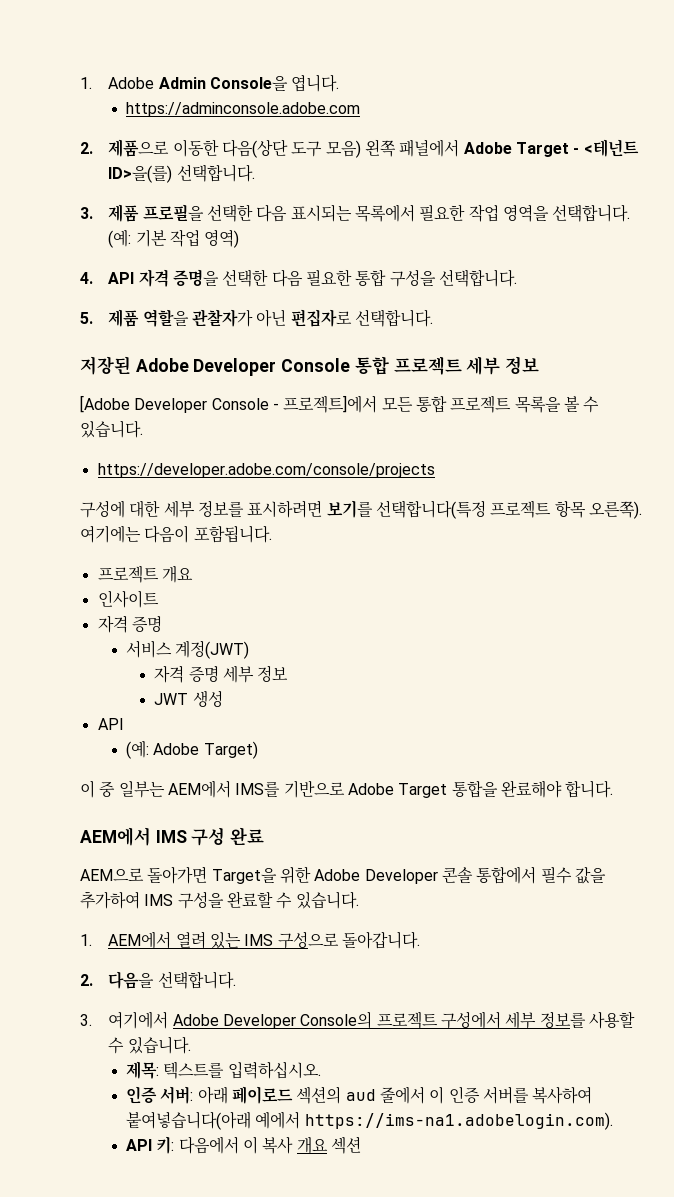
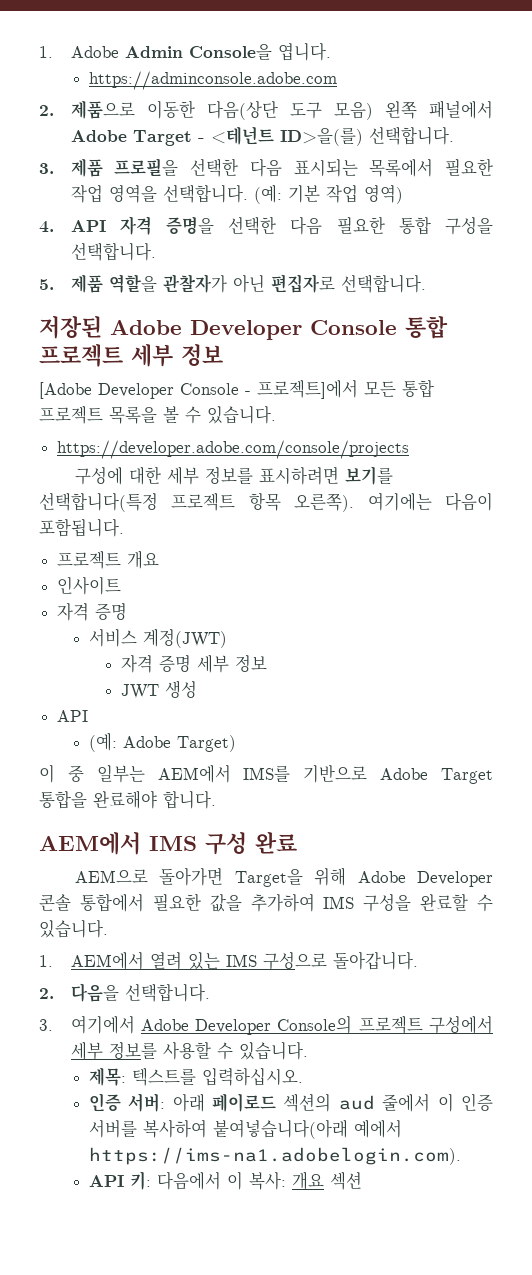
- AEM으로 돌아가면 Target을 위한 Adobe Developer 콘솔 통합에서 필수 값을 추가하여 IMS 구성을 완료할 수 있습니다.
+ AEM으로 돌아가면 Target을 위해 Adobe Developer 콘솔 통합에서 필요한 값을 추가하여 IMS 구성을 완료할 수 있습니다.
- API 키: 다음에서 이 복사 개요 섹션
+ API 키: 다음에서 이 복사: 개요 섹션

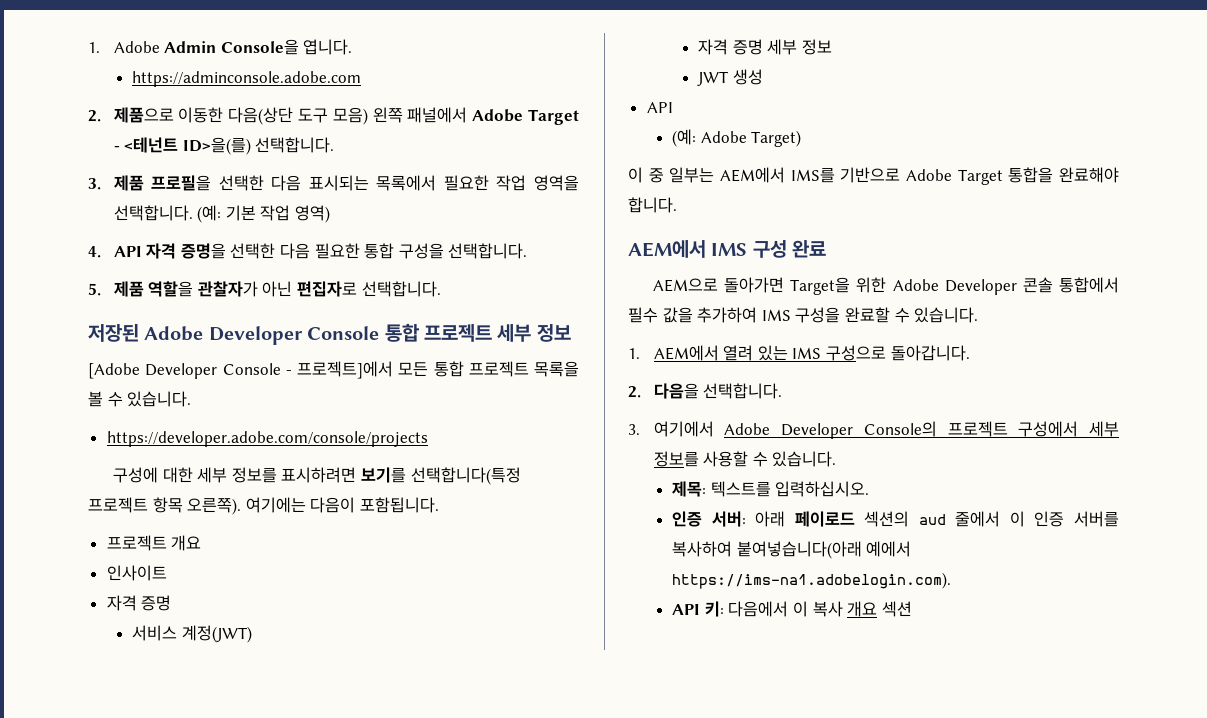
- AEM으로 돌아가면 Target을 위해 Adobe Developer 콘솔 통합에서 필요한 값을 추가하여 IMS 구성을 완료할 수 있습니다.
+ AEM으로 돌아가면 Target을 위한 Adobe Developer 콘솔 통합에서 필수 값을 추가하여 IMS 구성을 완료할 수 있습니다.
- API 키: 다음에서 이 복사: 개요 섹션
+ API 키: 다음에서 이 복사 개요 섹션

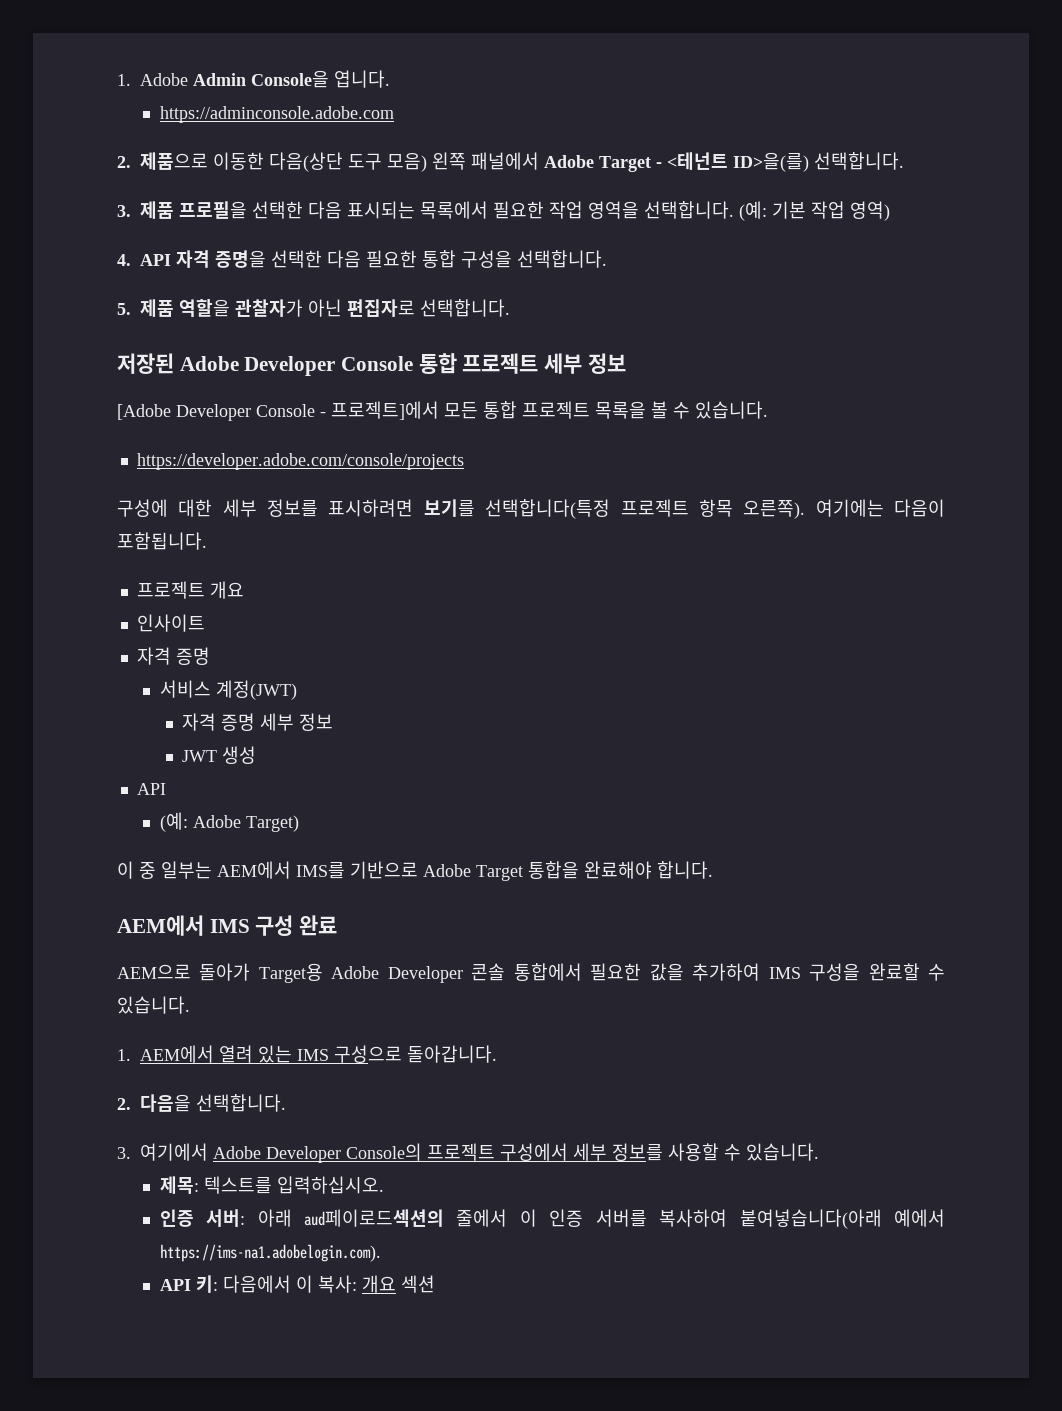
- AEM으로 돌아가면 Target을 위한 Adobe Developer 콘솔 통합에서 필수 값을 추가하여 IMS 구성을 완료할 수 있습니다.
+ AEM으로 돌아가 Target용 Adobe Developer 콘솔 통합에서 필요한 값을 추가하여 IMS 구성을 완료할 수 있습니다.
- 인증 서버: 아래 페이로드 섹션의 aud 줄에서 이 인증 서버를 복사하여 붙여넣습니다(아래 예에서 https://ims-na1.adobelogin.com).
+ 인증 서버: 아래 aud페이로드섹션의 줄에서 이 인증 서버를 복사하여 붙여넣습니다(아래 예에서 https://ims-na1.adobelogin.com).
- API 키: 다음에서 이 복사 개요 섹션
+ API 키: 다음에서 이 복사: 개요 섹션

